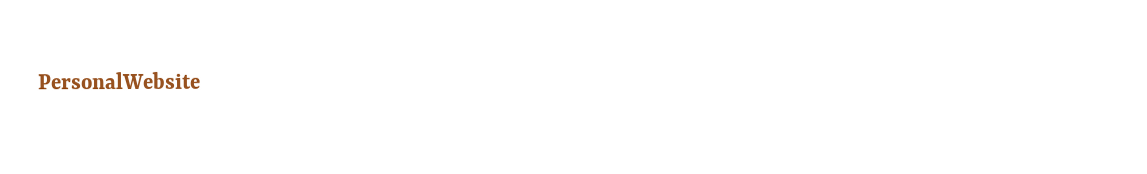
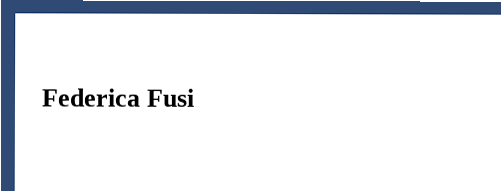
- PersonalWebsite
+ Federica Fusi

